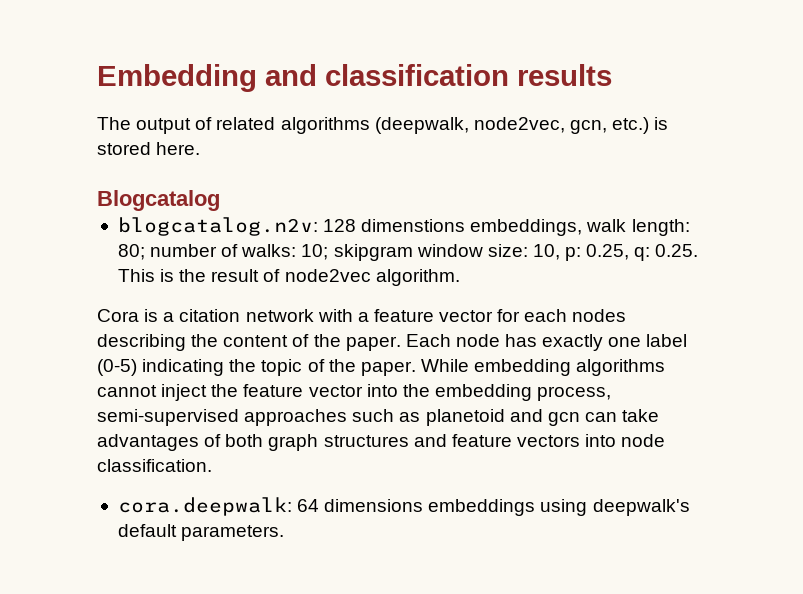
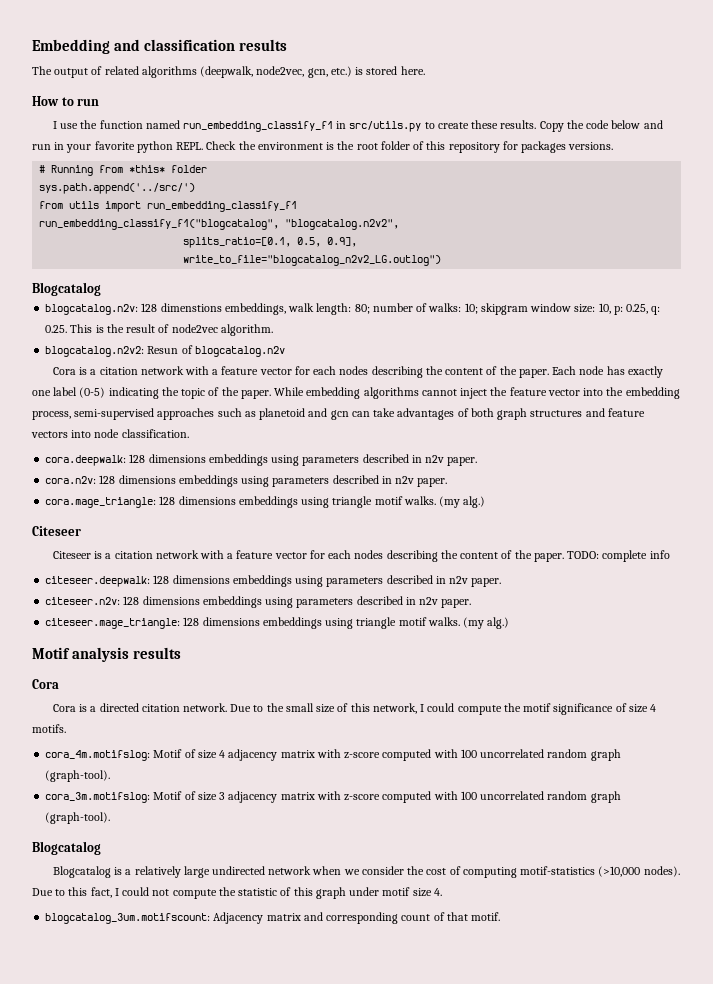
+ How to run
+ I use the function named run_embedding_classify_f1 in src/utils.py to create these results. Copy the code below and run in your favorite python REPL. Check the environment is the root folder of this repository for packages versions.
+ # Running from *this* folder
+ sys.path.append('../src/')
+ from utils import run_embedding_classify_f1
+ run_embedding_classify_f1("blogcatalog", "blogcatalog.n2v2",
+ splits_ratio=[0.1, 0.5, 0.9],
+ write_to_file="blogcatalog_n2v2_LG.outlog")
+ blogcatalog.n2v2: Resun of blogcatalog.n2v
- cora.deepwalk: 64 dimensions embeddings using deepwalk's default parameters.
+ cora.deepwalk: 128 dimensions embeddings using parameters described in n2v paper.
+ cora.n2v: 128 dimensions embeddings using parameters described in n2v paper.
+ cora.mage_triangle: 128 dimensions embeddings using triangle motif walks. (my alg.)
+ Citeseer
+ Citeseer is a citation network with a feature vector for each nodes describing the content of the paper. TODO: complete info
+ citeseer.deepwalk: 128 dimensions embeddings using parameters described in n2v paper.
+ citeseer.n2v: 128 dimensions embeddings using parameters described in n2v paper.
+ citeseer.mage_triangle: 128 dimensions embeddings using triangle motif walks. (my alg.)
+ Motif analysis results
+ Cora
+ Cora is a directed citation network. Due to the small size of this network, I could compute the motif significance of size 4 motifs.
+ cora_4m.motifslog: Motif of size 4 adjacency matrix with z-score computed with 100 uncorrelated random graph (graph-tool).
+ cora_3m.motifslog: Motif of size 3 adjacency matrix with z-score computed with 100 uncorrelated random graph (graph-tool).
+ Blogcatalog
+ Blogcatalog is a relatively large undirected network when we consider the cost of computing motif-statistics (>10,000 nodes). Due to this fact, I could not compute the statistic of this graph under motif size 4.
+ blogcatalog_3um.motifscount: Adjacency matrix and corresponding count of that motif.

